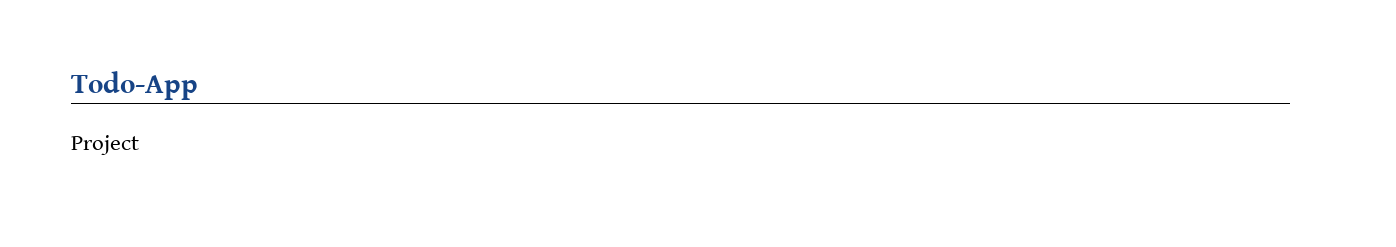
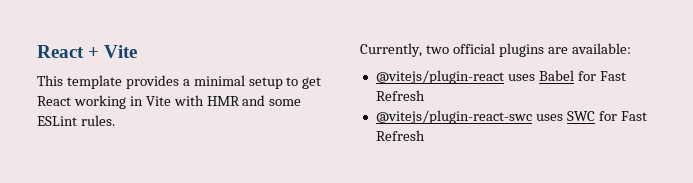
- Todo-App
- Project
+ React + Vite
+ This template provides a minimal setup to get React working in Vite with HMR and some ESLint rules.
+ Currently, two official plugins are available:
+ @vitejs/plugin-react uses Babel for Fast Refresh
+ @vitejs/plugin-react-swc uses SWC for Fast Refresh

